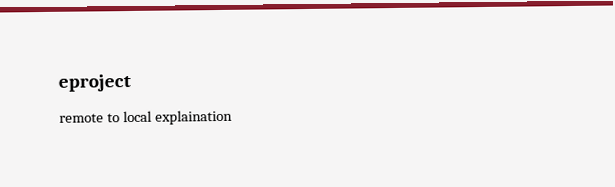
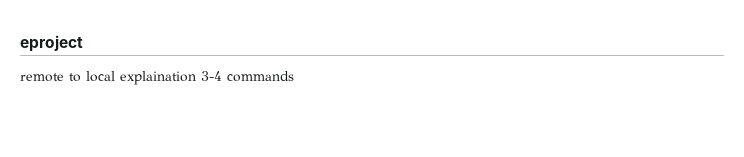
- remote to local explaination
+ remote to local explaination 3-4 commands

